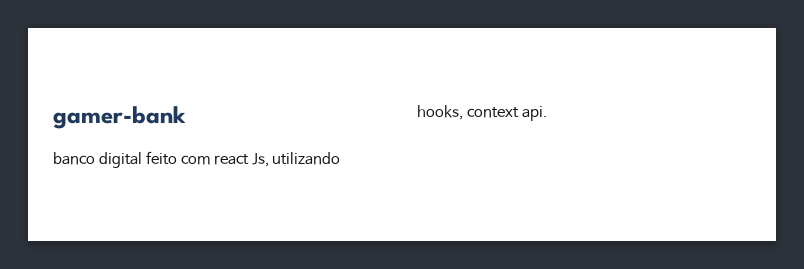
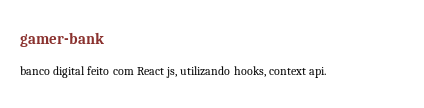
- banco digital feito com react Js, utilizando hooks, context api.
+ banco digital feito com React js, utilizando hooks, context api.

